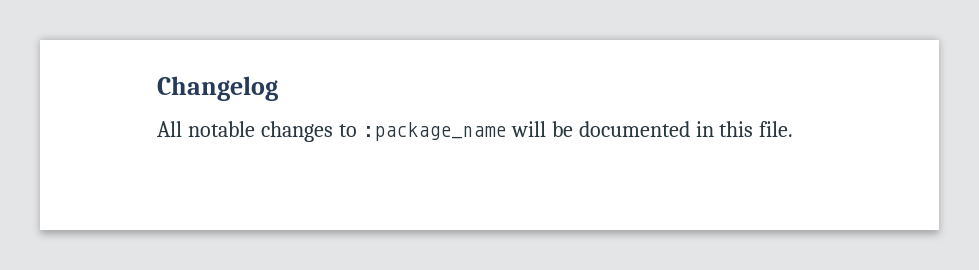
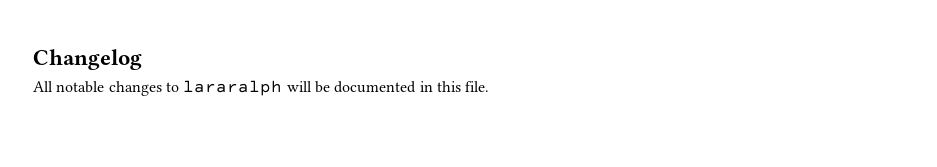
- All notable changes to :package_name will be documented in this file.
+ All notable changes to lararalph will be documented in this file.

